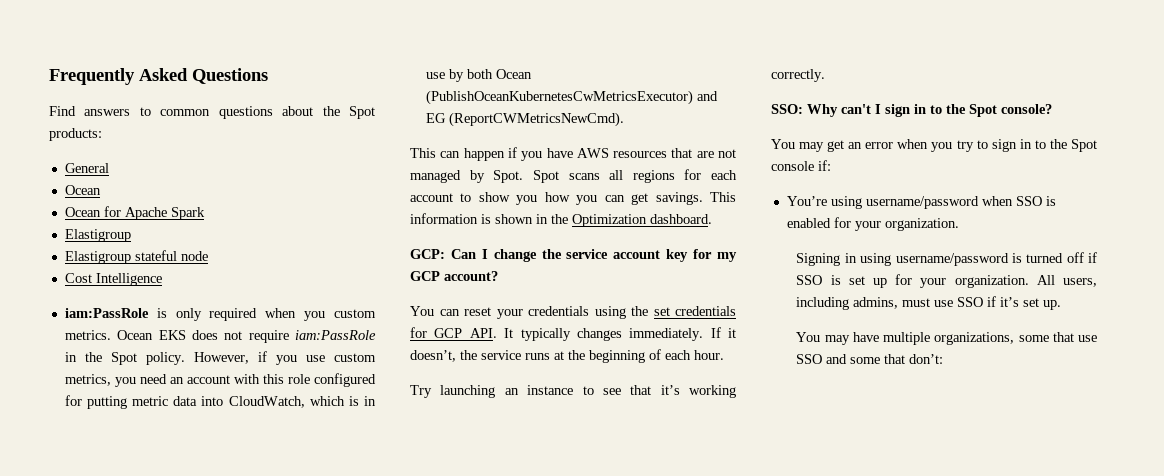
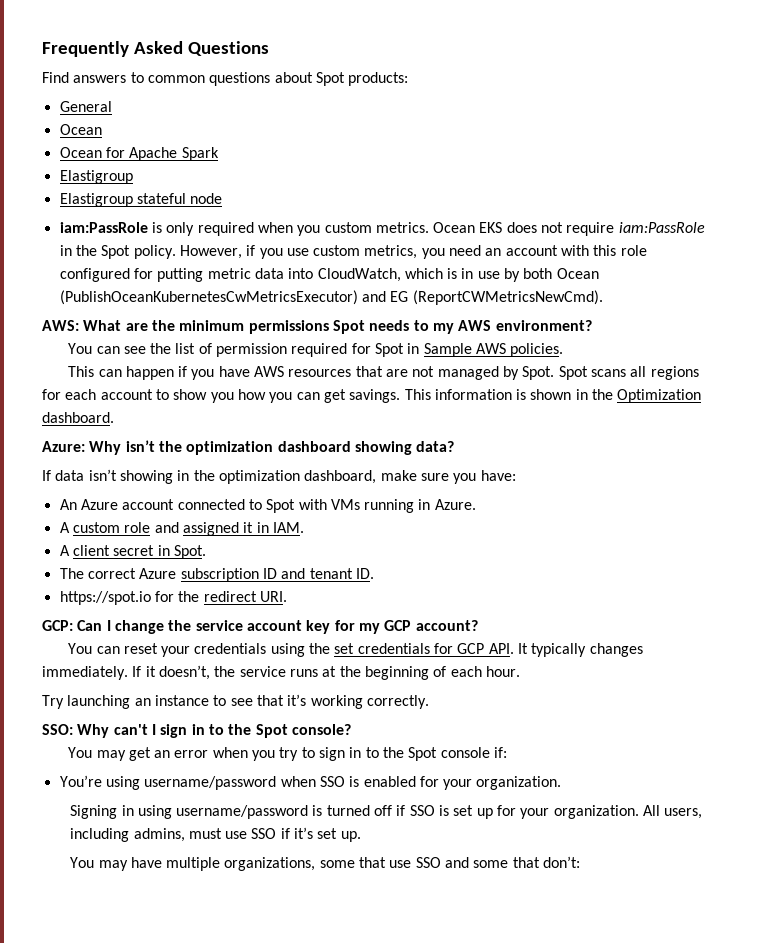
- Find answers to common questions about the Spot products:
+ Find answers to common questions about Spot products:
- Cost Intelligence
+ AWS: What are the minimum permissions Spot needs to my AWS environment?
+ You can see the list of permission required for Spot in Sample AWS policies.
+ Azure: Why isn’t the optimization dashboard showing data?
+ If data isn’t showing in the optimization dashboard, make sure you have:
+ An Azure account connected to Spot with VMs running in Azure.
+ A custom role and assigned it in IAM.
+ A client secret in Spot.
+ The correct Azure subscription ID and tenant ID.
+ https://spot.io for the redirect URI.

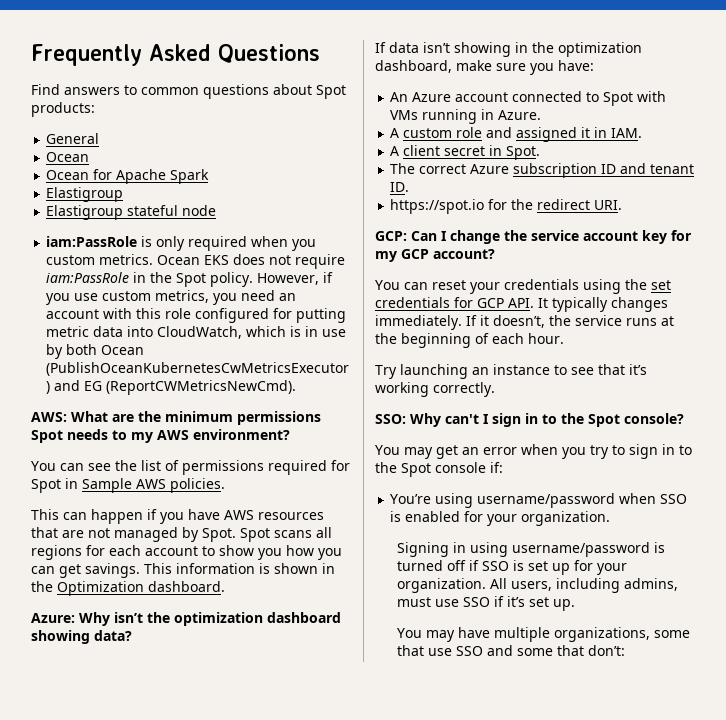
- You can see the list of permission required for Spot in Sample AWS policies.
+ You can see the list of permissions required for Spot in Sample AWS policies.

